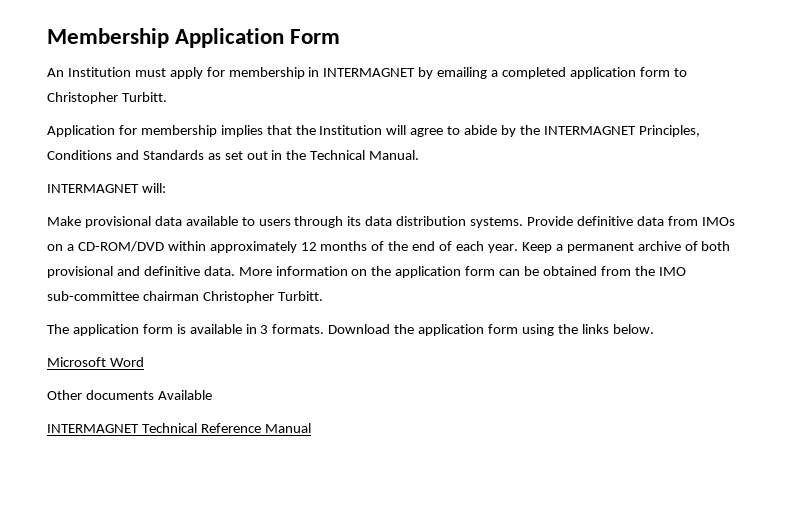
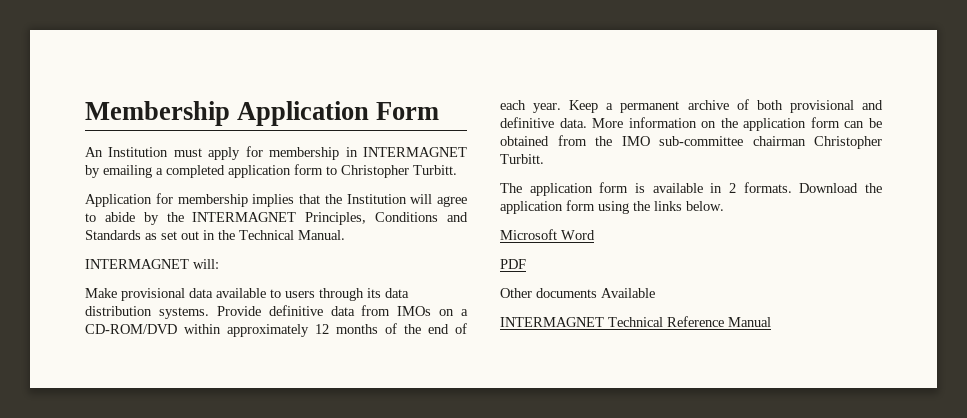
- The application form is available in 3 formats.
+ The application form is available in 2 formats.
+ PDF

